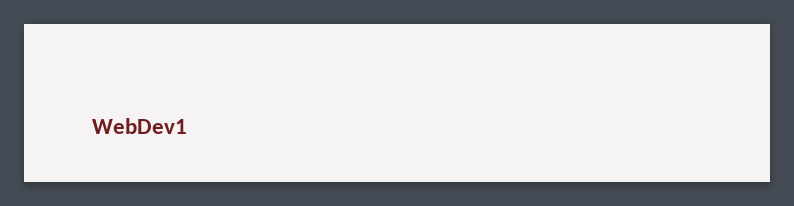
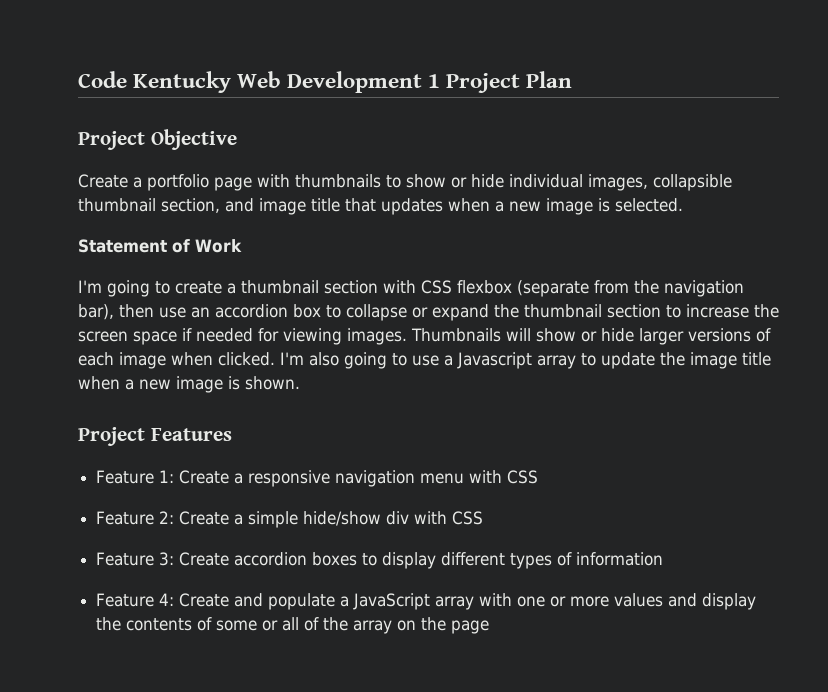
- WebDev1
+ Code Kentucky Web Development 1 Project Plan
+ Project Objective
+ Create a portfolio page with thumbnails to show or hide individual images, collapsible thumbnail section, and image title that updates when a new image is selected.
+ Statement of Work
+ I'm going to create a thumbnail section with CSS flexbox (separate from the navigation bar), then use an accordion box to collapse or expand the thumbnail section to increase the screen space if needed for viewing images. Thumbnails will show or hide larger versions of each image when clicked. I'm also going to use a Javascript array to update the image title when a new image is shown.
+ Project Features
+ Feature 1: Create a responsive navigation menu with CSS
+ Feature 2: Create a simple hide/show div with CSS
+ Feature 3: Create accordion boxes to display different types of information
+ Feature 4: Create and populate a JavaScript array with one or more values and display the contents of some or all of the array on the page

